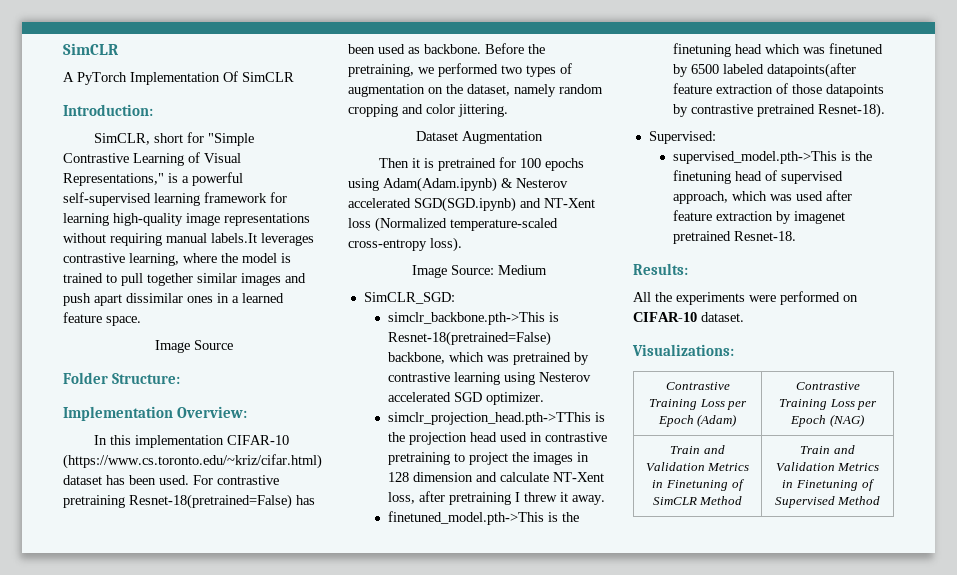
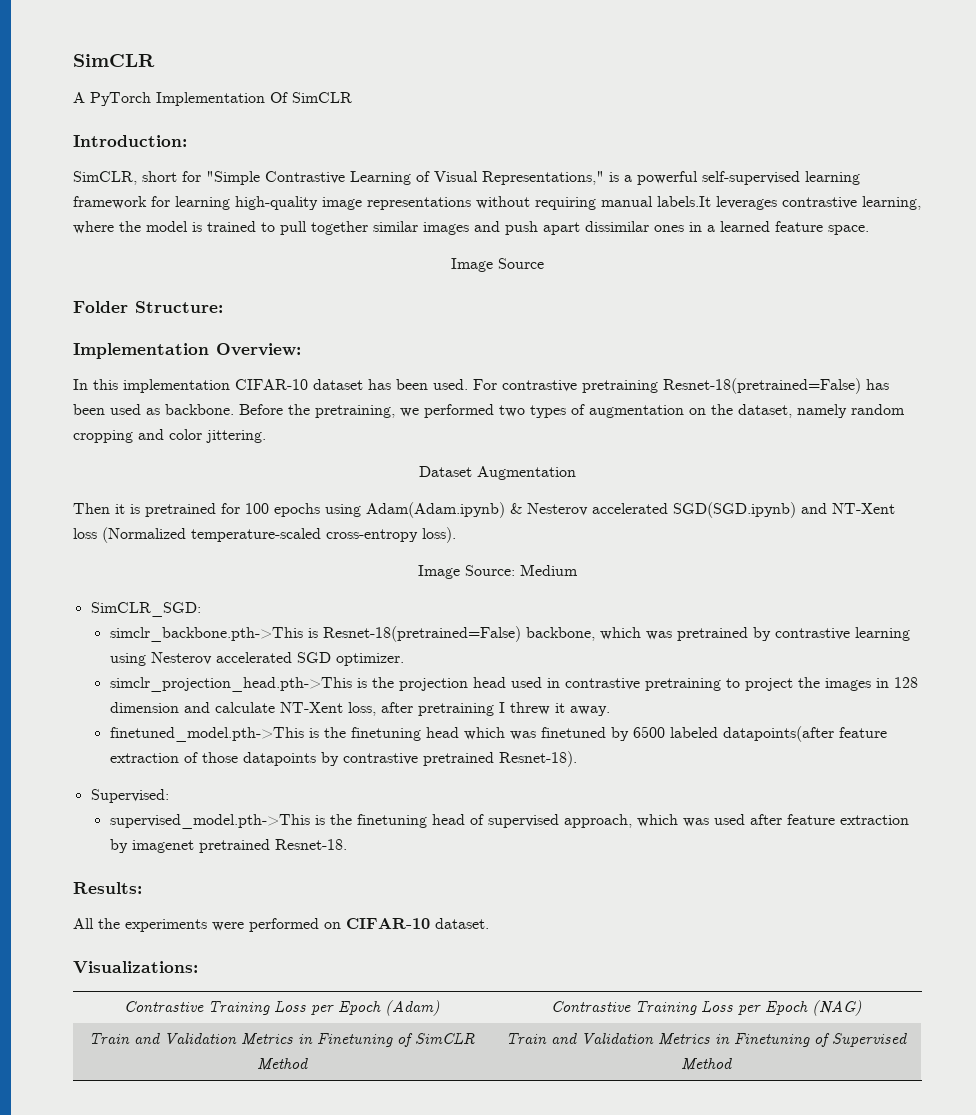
- In this implementation CIFAR-10 (https://www.cs.toronto.edu/~kriz/cifar.html) dataset has been used.
+ In this implementation CIFAR-10 dataset has been used.
- simclr_projection_head.pth->TThis is the projection head used in contrastive pretraining to project the images in 128 dimension and calculate NT-Xent loss, after pretraining I threw it away.
+ simclr_projection_head.pth->This is the projection head used in contrastive pretraining to project the images in 128 dimension and calculate NT-Xent loss, after pretraining I threw it away.

